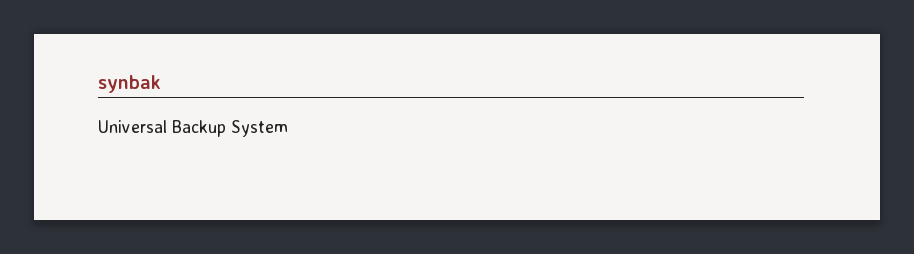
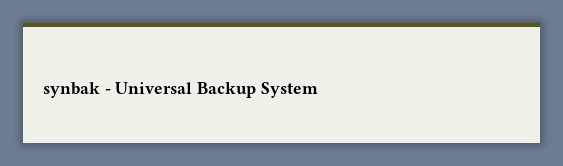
- synbak
- Universal Backup System
+ synbak - Universal Backup System

